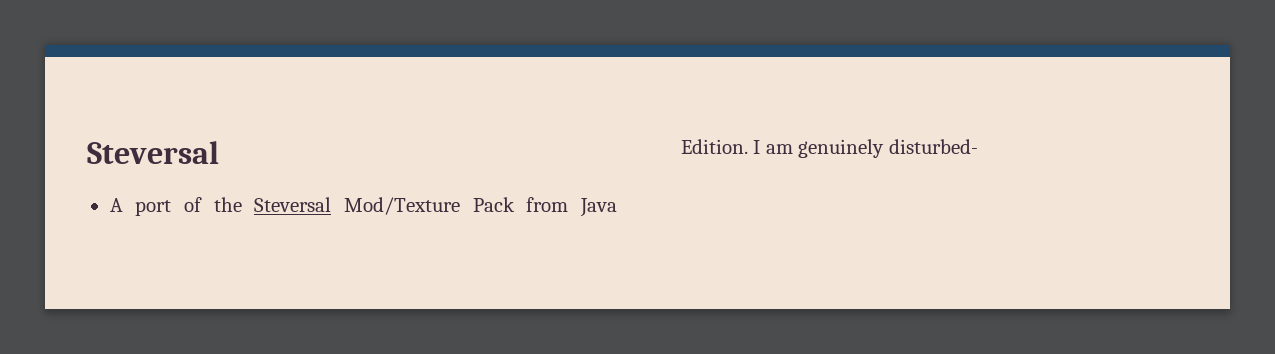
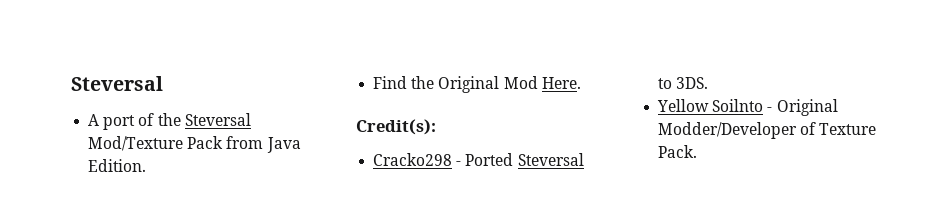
- A port of the Steversal Mod/Texture Pack from Java Edition. I am genuinely disturbed-
+ A port of the Steversal Mod/Texture Pack from Java Edition.
+ Find the Original Mod Here.
+ Credit(s):
+ Cracko298 - Ported Steversal to 3DS.
+ Yellow Soilnto - Original Modder/Developer of Texture Pack.

